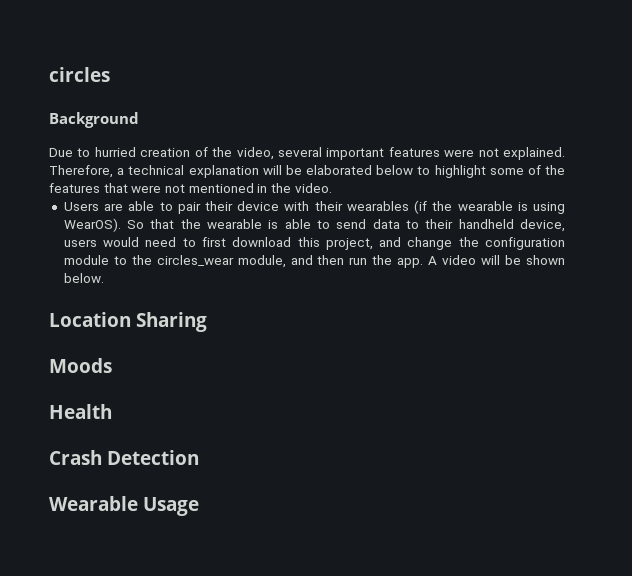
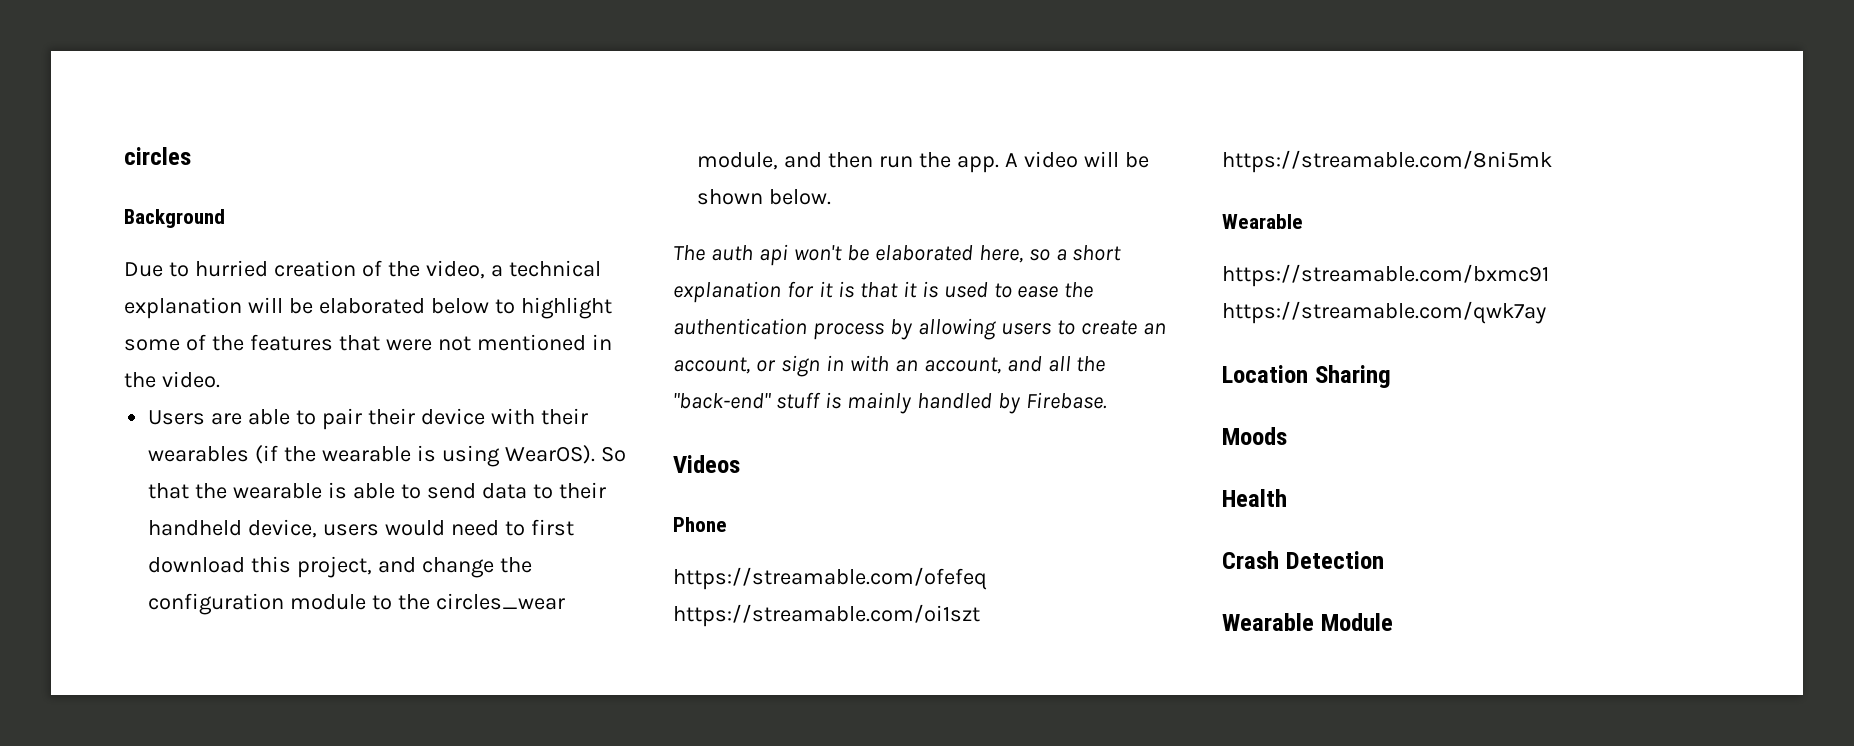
- Due to hurried creation of the video, several important features were not explained. Therefore, a technical explanation will be elaborated below to highlight some of the features that were not mentioned in the video.
+ Due to hurried creation of the video, a technical explanation will be elaborated below to highlight some of the features that were not mentioned in the video.
+ The auth api won't be elaborated here, so a short explanation for it is that it is used to ease the authentication process by allowing users to create an account, or sign in with an account, and all the "back-end" stuff is mainly handled by Firebase.
+ Videos
+ Phone
+ https://streamable.com/ofefeq https://streamable.com/oi1szt https://streamable.com/8ni5mk
+ Wearable
+ https://streamable.com/bxmc91 https://streamable.com/qwk7ay
- Wearable Usage
+ Wearable Module

